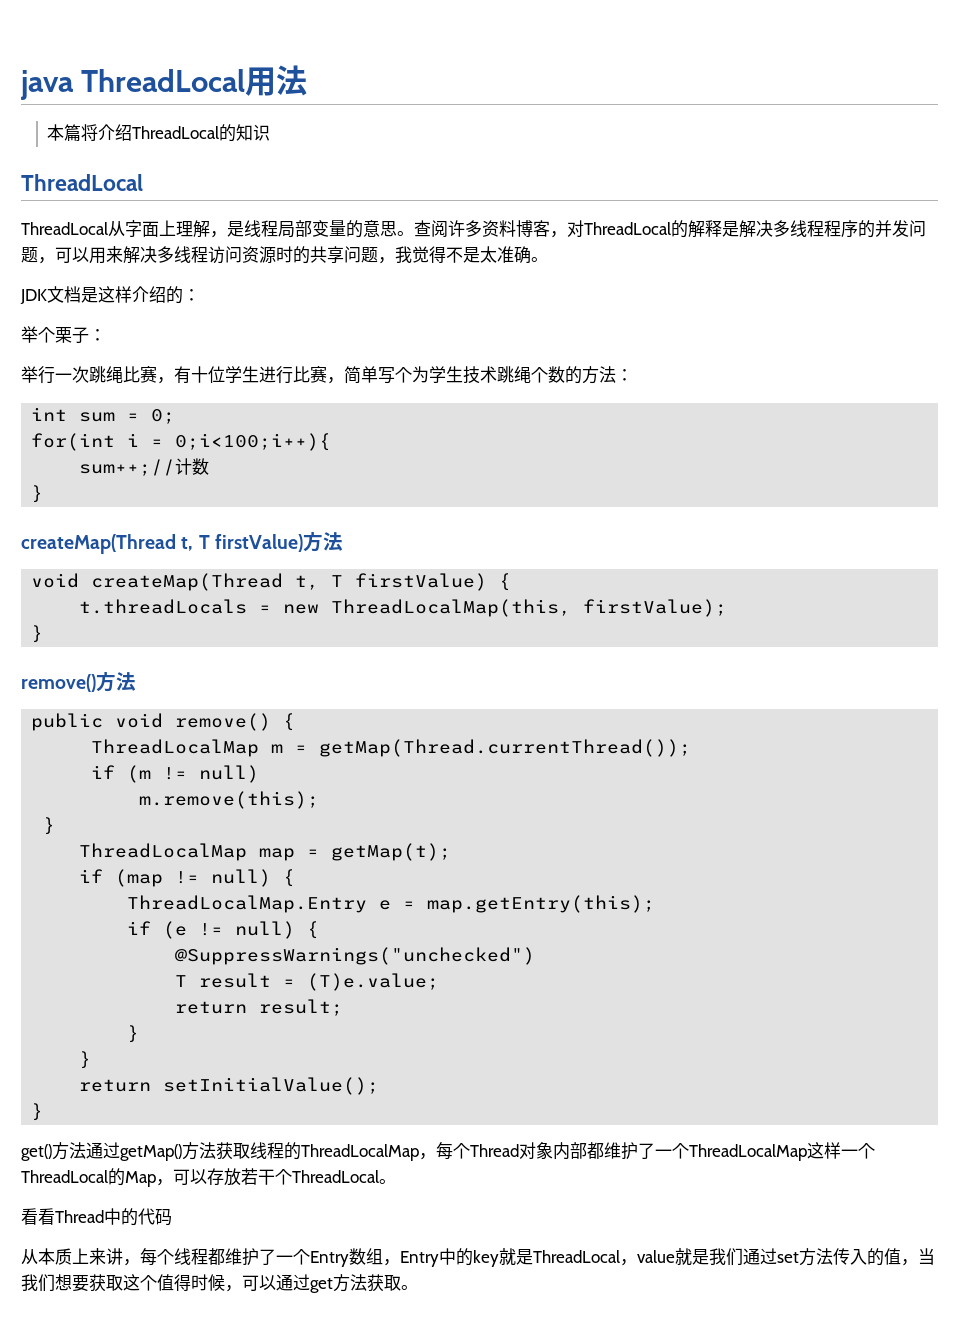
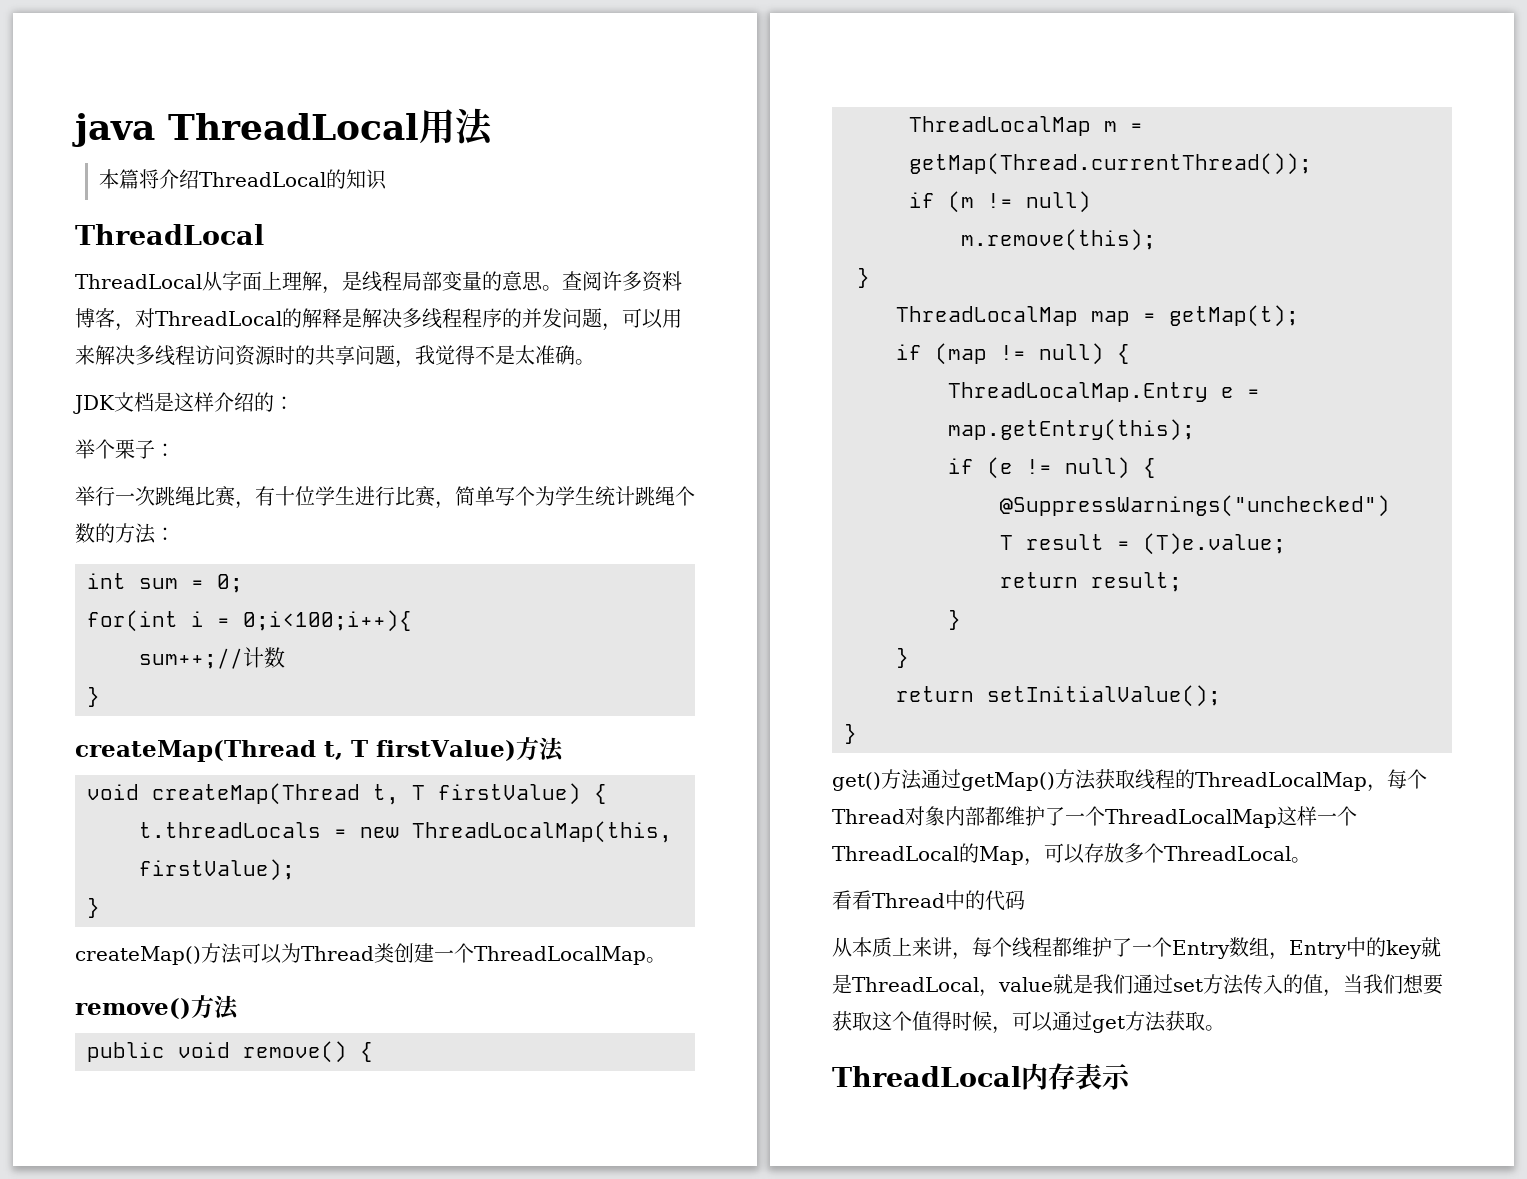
- 举行一次跳绳比赛，有十位学生进行比赛，简单写个为学生技术跳绳个数的方法：
+ 举行一次跳绳比赛，有十位学生进行比赛，简单写个为学生统计跳绳个数的方法：
+ createMap()方法可以为Thread类创建一个ThreadLocalMap。
- get()方法通过getMap()方法获取线程的ThreadLocalMap，每个Thread对象内部都维护了一个ThreadLocalMap这样一个ThreadLocal的Map，可以存放若干个ThreadLocal。
+ get()方法通过getMap()方法获取线程的ThreadLocalMap，每个Thread对象内部都维护了一个ThreadLocalMap这样一个ThreadLocal的Map，可以存放多个ThreadLocal。
+ ThreadLocal内存表示

